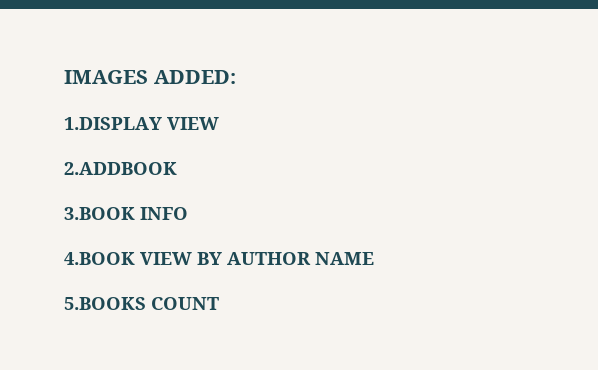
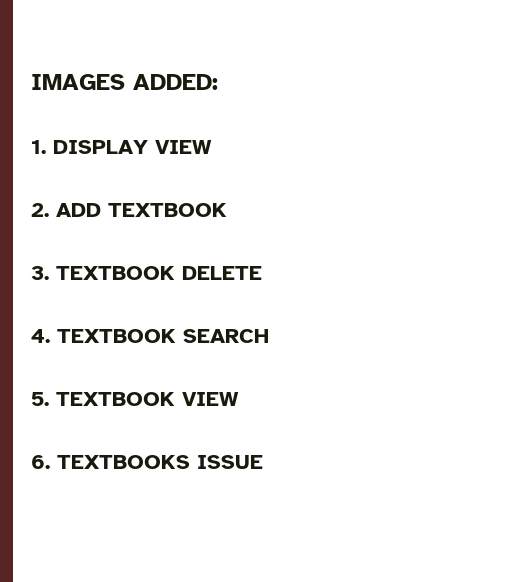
- 1.DISPLAY VIEW
- 2.ADDBOOK
- 3.BOOK INFO
- 4.BOOK VIEW BY AUTHOR NAME
- 5.BOOKS COUNT
+ 1. DISPLAY VIEW
+ 2. ADD TEXTBOOK
+ 3. TEXTBOOK DELETE
+ 4. TEXTBOOK SEARCH
+ 5. TEXTBOOK VIEW
+ 6. TEXTBOOKS ISSUE

